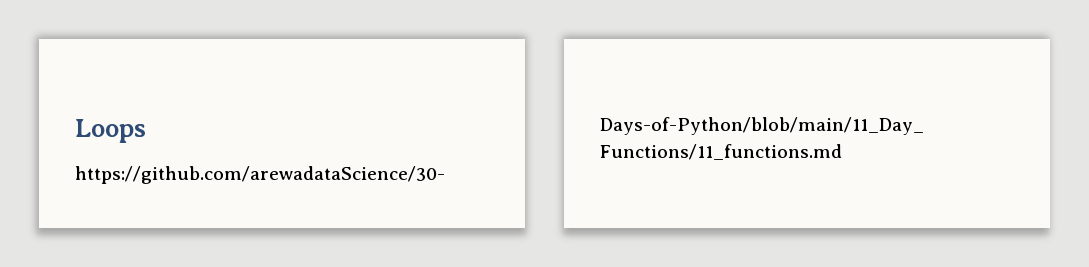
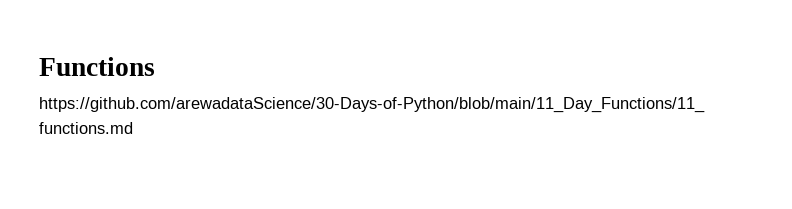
- Loops
+ Functions

